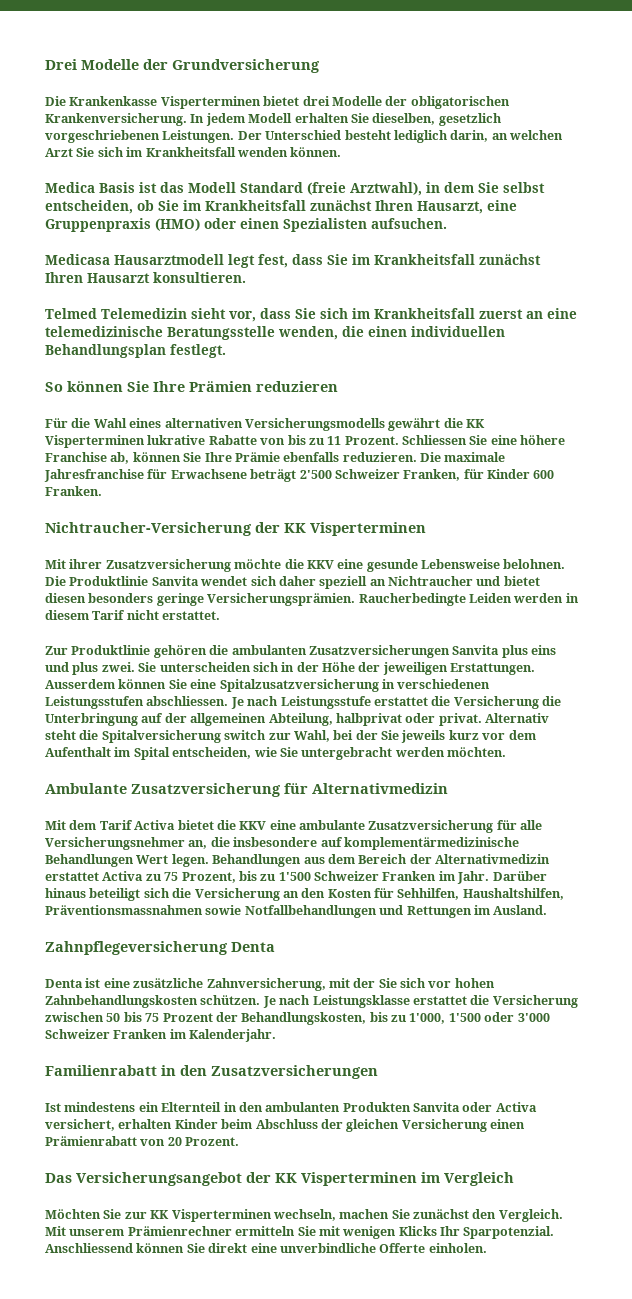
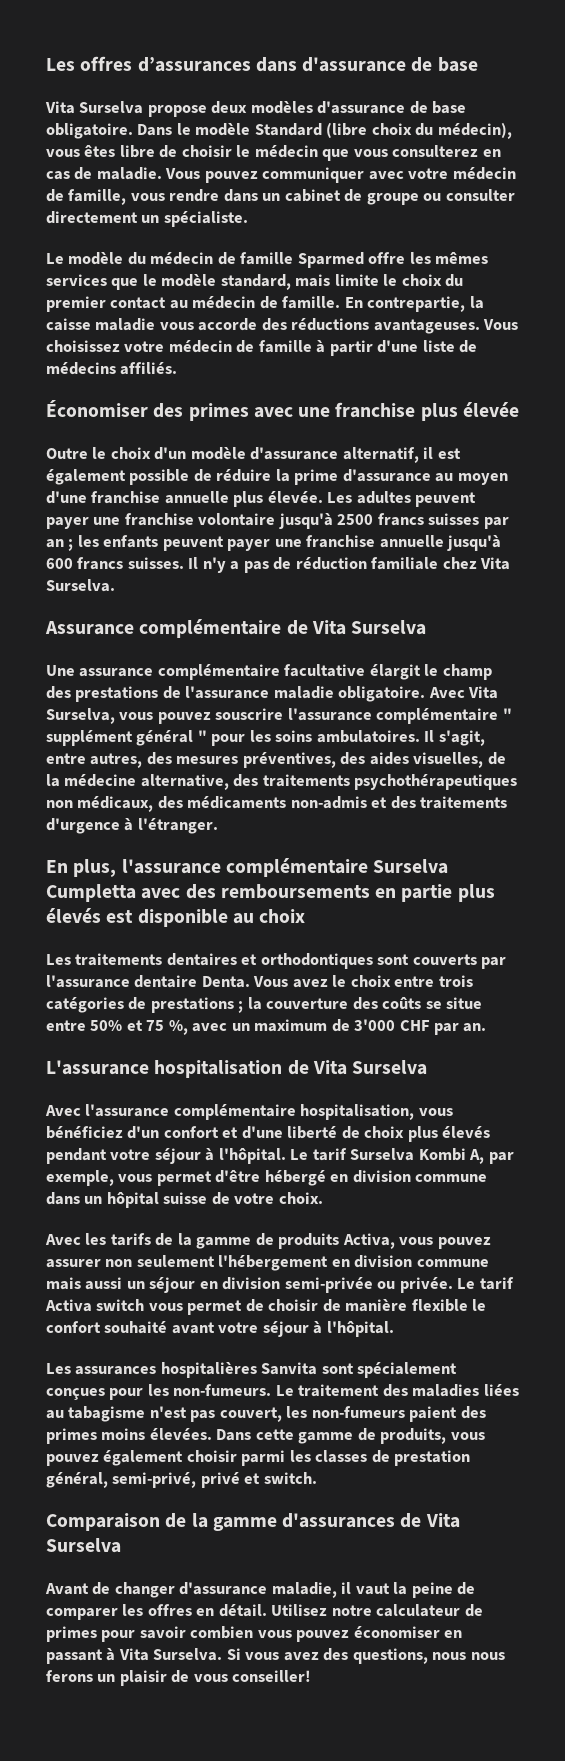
- Drei Modelle der Grundversicherung
- Die Krankenkasse Visperterminen bietet drei Modelle der obligatorischen Krankenversicherung. In jedem Modell erhalten Sie dieselben, gesetzlich vorgeschriebenen Leistungen. Der Unterschied besteht lediglich darin, an welchen Arzt Sie sich im Krankheitsfall wenden können.
- Medica Basis ist das Modell Standard (freie Arztwahl), in dem Sie selbst entscheiden, ob Sie im Krankheitsfall zunächst Ihren Hausarzt, eine Gruppenpraxis (HMO) oder einen Spezialisten aufsuchen.
- Medicasa Hausarztmodell legt fest, dass Sie im Krankheitsfall zunächst Ihren Hausarzt konsultieren.
- Telmed Telemedizin sieht vor, dass Sie sich im Krankheitsfall zuerst an eine telemedizinische Beratungsstelle wenden, die einen individuellen Behandlungsplan festlegt.
- So können Sie Ihre Prämien reduzieren
- Für die Wahl eines alternativen Versicherungsmodells gewährt die KK Visperterminen lukrative Rabatte von bis zu 11 Prozent. Schliessen Sie eine höhere Franchise ab, können Sie Ihre Prämie ebenfalls reduzieren. Die maximale Jahresfranchise für Erwachsene beträgt 2'500 Schweizer Franken, für Kinder 600 Franken.
- Nichtraucher-Versicherung der KK Visperterminen
- Mit ihrer Zusatzversicherung möchte die KKV eine gesunde Lebensweise belohnen. Die Produktlinie Sanvita wendet sich daher speziell an Nichtraucher und bietet diesen besonders geringe Versicherungsprämien. Raucherbedingte Leiden werden in diesem Tarif nicht erstattet.
- Zur Produktlinie gehören die ambulanten Zusatzversicherungen Sanvita plus eins und plus zwei. Sie unterscheiden sich in der Höhe der jeweiligen Erstattungen. Ausserdem können Sie eine Spitalzusatzversicherung in verschiedenen Leistungsstufen abschliessen. Je nach Leistungsstufe erstattet die Versicherung die Unterbringung auf der allgemeinen Abteilung, halbprivat oder privat. Alternativ steht die Spitalversicherung switch zur Wahl, bei der Sie jeweils kurz vor dem Aufenthalt im Spital entscheiden, wie Sie untergebracht werden möchten.
- Ambulante Zusatzversicherung für Alternativmedizin
- Mit dem Tarif Activa bietet die KKV eine ambulante Zusatzversicherung für alle Versicherungsnehmer an, die insbesondere auf komplementärmedizinische Behandlungen Wert legen. Behandlungen aus dem Bereich der Alternativmedizin erstattet Activa zu 75 Prozent, bis zu 1'500 Schweizer Franken im Jahr. Darüber hinaus beteiligt sich die Versicherung an den Kosten für Sehhilfen, Haushaltshilfen, Präventionsmassnahmen sowie Notfallbehandlungen und Rettungen im Ausland.
- Zahnpflegeversicherung Denta
- Denta ist eine zusätzliche Zahnversicherung, mit der Sie sich vor hohen Zahnbehandlungskosten schützen. Je nach Leistungsklasse erstattet die Versicherung zwischen 50 bis 75 Prozent der Behandlungskosten, bis zu 1'000, 1'500 oder 3'000 Schweizer Franken im Kalenderjahr.
- Familienrabatt in den Zusatzversicherungen
- Ist mindestens ein Elternteil in den ambulanten Produkten Sanvita oder Activa versichert, erhalten Kinder beim Abschluss der gleichen Versicherung einen Prämienrabatt von 20 Prozent.
- Das Versicherungsangebot der KK Visperterminen im Vergleich
- Möchten Sie zur KK Visperterminen wechseln, machen Sie zunächst den Vergleich. Mit unserem Prämienrechner ermitteln Sie mit wenigen Klicks Ihr Sparpotenzial. Anschliessend können Sie direkt eine unverbindliche Offerte einholen.
+ Les offres d’assurances dans d'assurance de base
+ Vita Surselva propose deux modèles d'assurance de base obligatoire. Dans le modèle Standard (libre choix du médecin), vous êtes libre de choisir le médecin que vous consulterez en cas de maladie. Vous pouvez communiquer avec votre médecin de famille, vous rendre dans un cabinet de groupe ou consulter directement un spécialiste.
+ Le modèle du médecin de famille Sparmed offre les mêmes services que le modèle standard, mais limite le choix du premier contact au médecin de famille. En contrepartie, la caisse maladie vous accorde des réductions avantageuses. Vous choisissez votre médecin de famille à partir d'une liste de médecins affiliés.
+ Économiser des primes avec une franchise plus élevée
+ Outre le choix d'un modèle d'assurance alternatif, il est également possible de réduire la prime d'assurance au moyen d'une franchise annuelle plus élevée. Les adultes peuvent payer une franchise volontaire jusqu'à 2500 francs suisses par an ; les enfants peuvent payer une franchise annuelle jusqu'à 600 francs suisses. Il n'y a pas de réduction familiale chez Vita Surselva.
+ Assurance complémentaire de Vita Surselva
+ Une assurance complémentaire facultative élargit le champ des prestations de l'assurance maladie obligatoire. Avec Vita Surselva, vous pouvez souscrire l'assurance complémentaire " supplément général " pour les soins ambulatoires. Il s'agit, entre autres, des mesures préventives, des aides visuelles, de la médecine alternative, des traitements psychothérapeutiques non médicaux, des médicaments non-admis et des traitements d'urgence à l'étranger.
+ En plus, l'assurance complémentaire Surselva Cumpletta avec des remboursements en partie plus élevés est disponible au choix
+ Les traitements dentaires et orthodontiques sont couverts par l'assurance dentaire Denta. Vous avez le choix entre trois catégories de prestations ; la couverture des coûts se situe entre 50% et 75 %, avec un maximum de 3'000 CHF par an.
+ L'assurance hospitalisation de Vita Surselva
+ Avec l'assurance complémentaire hospitalisation, vous bénéficiez d'un confort et d'une liberté de choix plus élevés pendant votre séjour à l'hôpital. Le tarif Surselva Kombi A, par exemple, vous permet d'être hébergé en division commune dans un hôpital suisse de votre choix.
+ Avec les tarifs de la gamme de produits Activa, vous pouvez assurer non seulement l'hébergement en division commune mais aussi un séjour en division semi-privée ou privée. Le tarif Activa switch vous permet de choisir de manière flexible le confort souhaité avant votre séjour à l'hôpital.
+ Les assurances hospitalières Sanvita sont spécialement conçues pour les non-fumeurs. Le traitement des maladies liées au tabagisme n'est pas couvert, les non-fumeurs paient des primes moins élevées. Dans cette gamme de produits, vous pouvez également choisir parmi les classes de prestation général, semi-privé, privé et switch.
+ Comparaison de la gamme d'assurances de Vita Surselva
+ Avant de changer d'assurance maladie, il vaut la peine de comparer les offres en détail. Utilisez notre calculateur de primes pour savoir combien vous pouvez économiser en passant à Vita Surselva. Si vous avez des questions, nous nous ferons un plaisir de vous conseiller!

